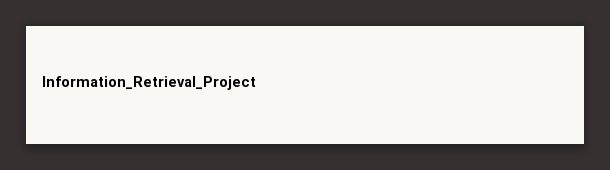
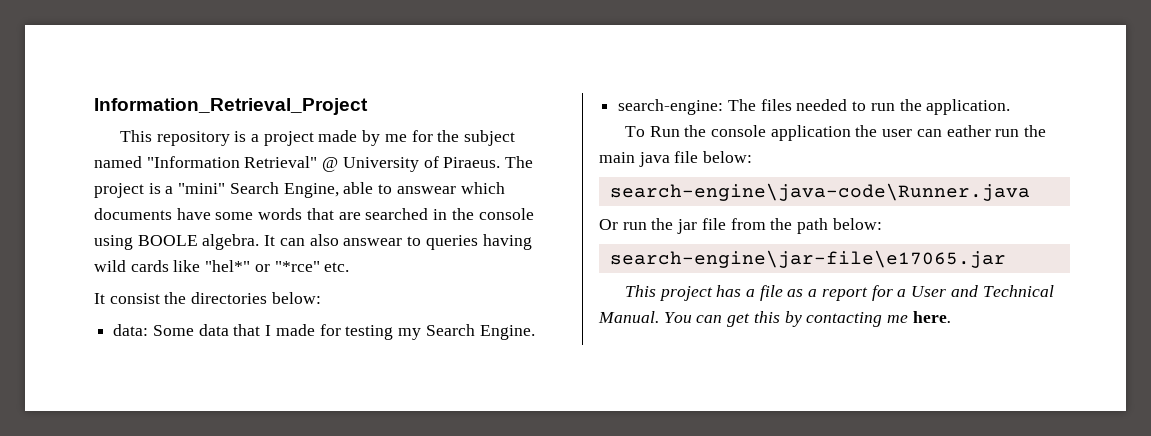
+ This repository is a project made by me for the subject named "Information Retrieval" @ University of Piraeus. The project is a "mini" Search Engine, able to answear which documents have some words that are searched in the console using BOOLE algebra. It can also answear to queries having wild cards like "hel*" or "*rce" etc.
+ It consist the directories below:
+ data: Some data that I made for testing my Search Engine.
+ search-engine: The files needed to run the application.
+ To Run the console application the user can eather run the main java file below:
+ search-engine\java-code\Runner.java
+ Or run the jar file from the path below:
+ search-engine\jar-file\e17065.jar
+ This project has a file as a report for a User and Technical Manual. You can get this by contacting me here.

